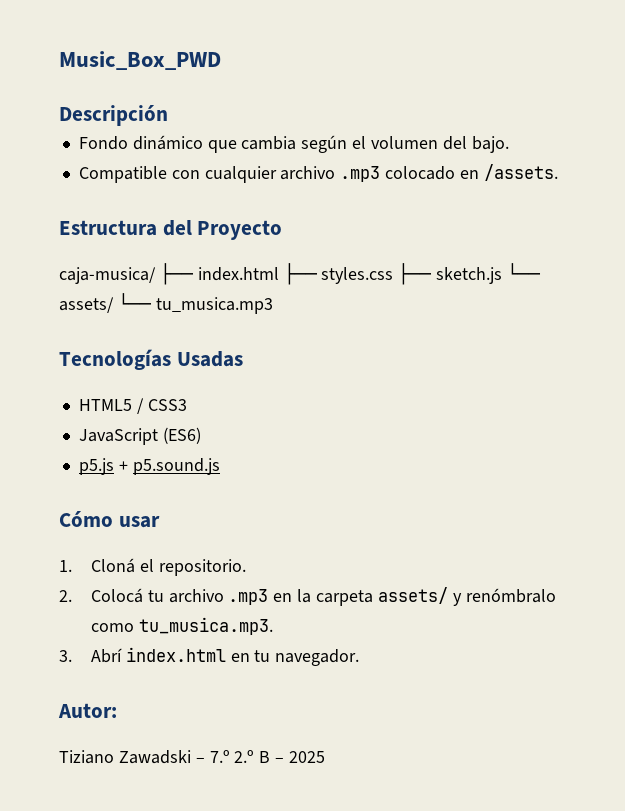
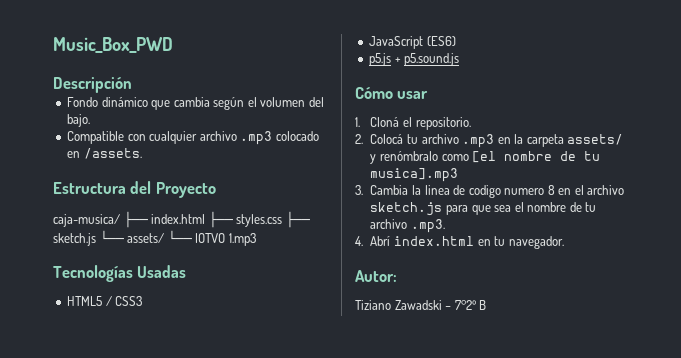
- caja-musica/ ├── index.html ├── styles.css ├── sketch.js └── assets/ └── tu_musica.mp3
+ caja-musica/ ├── index.html ├── styles.css ├── sketch.js └── assets/ └── IOTVO 1.mp3
- 2. Colocá tu archivo .mp3 en la carpeta assets/ y renómbralo como tu_musica.mp3.
- 3. Abrí index.html en tu navegador.
+ 2. Colocá tu archivo .mp3 en la carpeta assets/ y renómbralo como [el nombre de tu musica].mp3
+ 3. Cambia la linea de codigo numero 8 en el archivo sketch.js para que sea el nombre de tu archivo .mp3.
+ 4. Abrí index.html en tu navegador.
- Tiziano Zawadski – 7.º 2.º B – 2025
+ Tiziano Zawadski – 7°2º B

